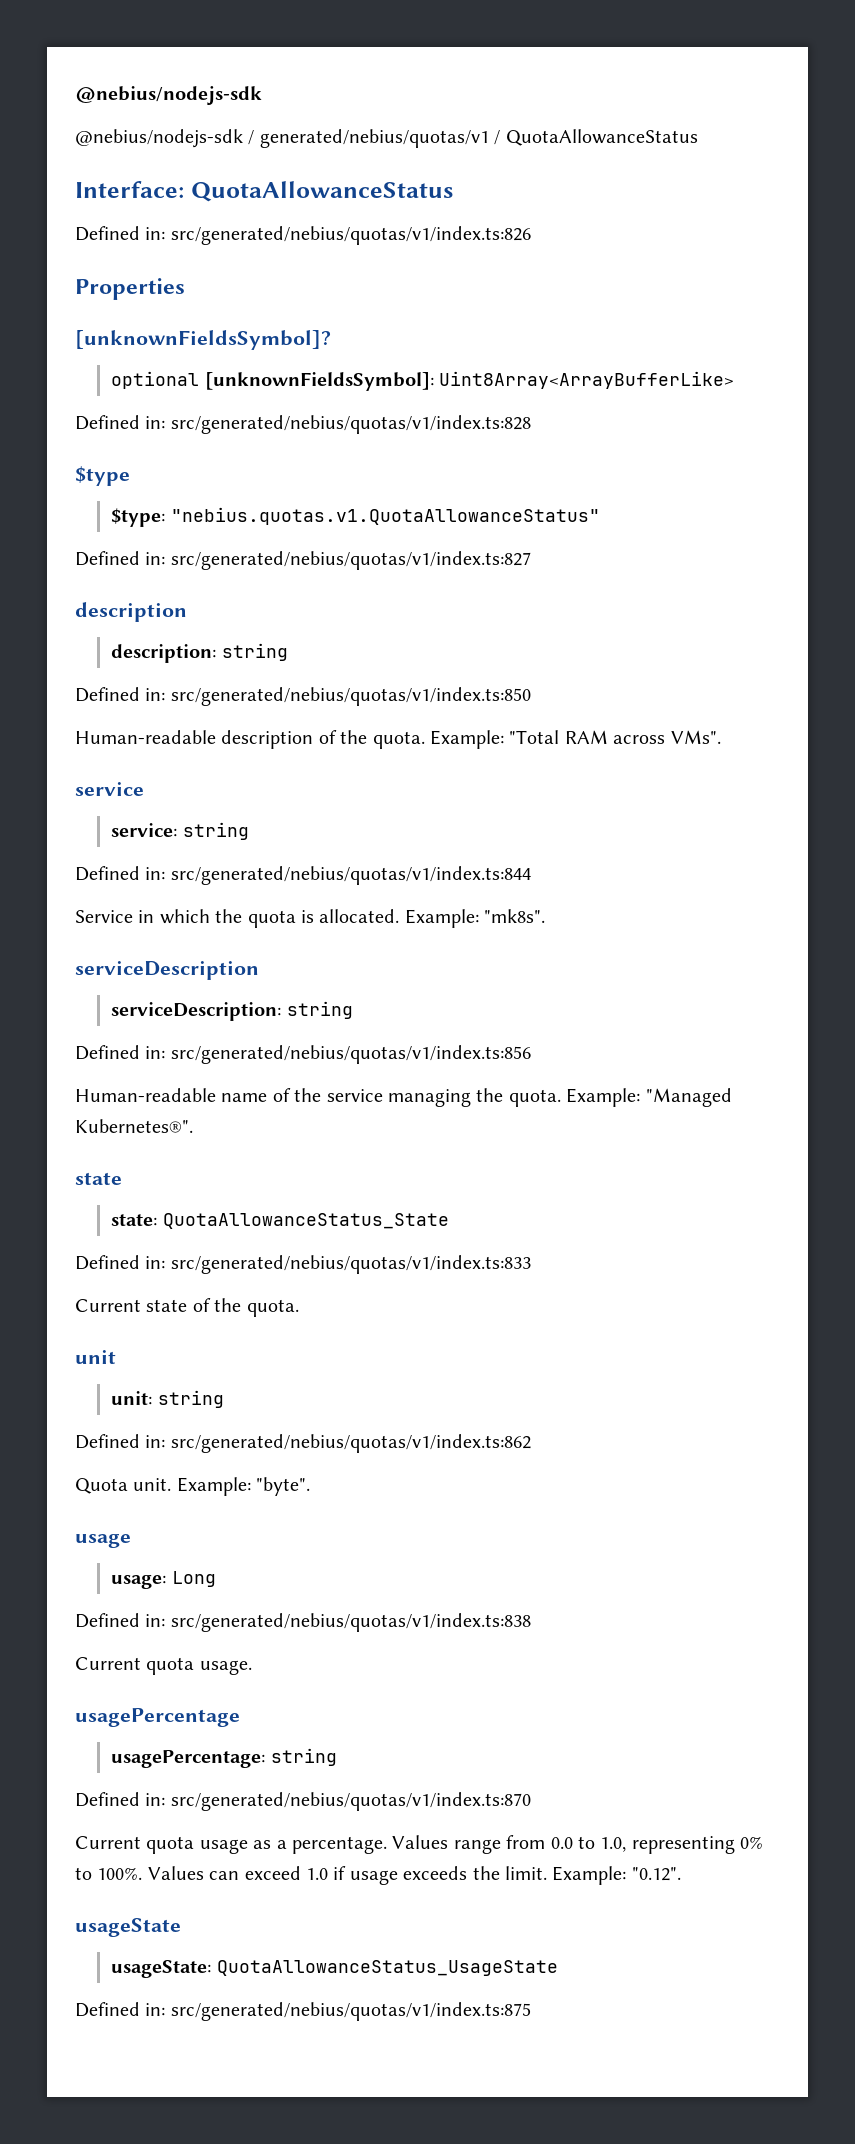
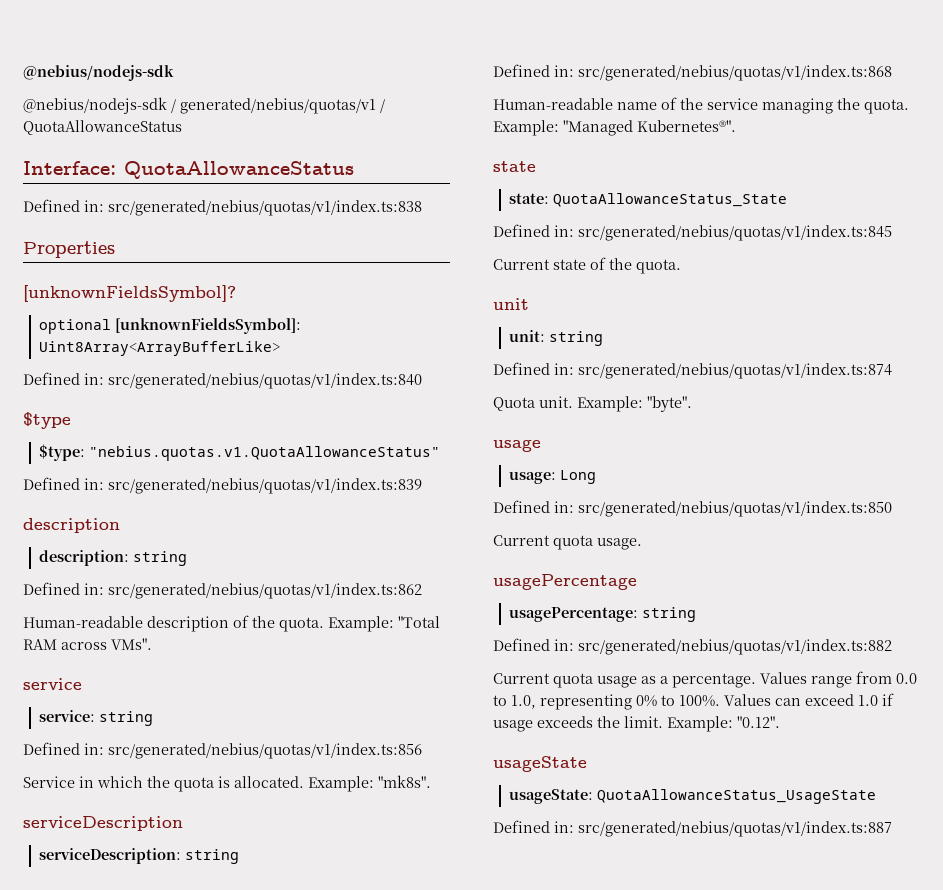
- Defined in: src/generated/nebius/quotas/v1/index.ts:826
+ Defined in: src/generated/nebius/quotas/v1/index.ts:838
- Defined in: src/generated/nebius/quotas/v1/index.ts:828
+ Defined in: src/generated/nebius/quotas/v1/index.ts:840
- Defined in: src/generated/nebius/quotas/v1/index.ts:827
+ Defined in: src/generated/nebius/quotas/v1/index.ts:839
- Defined in: src/generated/nebius/quotas/v1/index.ts:850
+ Defined in: src/generated/nebius/quotas/v1/index.ts:862
- Defined in: src/generated/nebius/quotas/v1/index.ts:844
+ Defined in: src/generated/nebius/quotas/v1/index.ts:856
- Defined in: src/generated/nebius/quotas/v1/index.ts:856
+ Defined in: src/generated/nebius/quotas/v1/index.ts:868
- Defined in: src/generated/nebius/quotas/v1/index.ts:833
+ Defined in: src/generated/nebius/quotas/v1/index.ts:845
- Defined in: src/generated/nebius/quotas/v1/index.ts:862
+ Defined in: src/generated/nebius/quotas/v1/index.ts:874
- Defined in: src/generated/nebius/quotas/v1/index.ts:838
+ Defined in: src/generated/nebius/quotas/v1/index.ts:850
- Defined in: src/generated/nebius/quotas/v1/index.ts:870
+ Defined in: src/generated/nebius/quotas/v1/index.ts:882
- Defined in: src/generated/nebius/quotas/v1/index.ts:875
+ Defined in: src/generated/nebius/quotas/v1/index.ts:887

